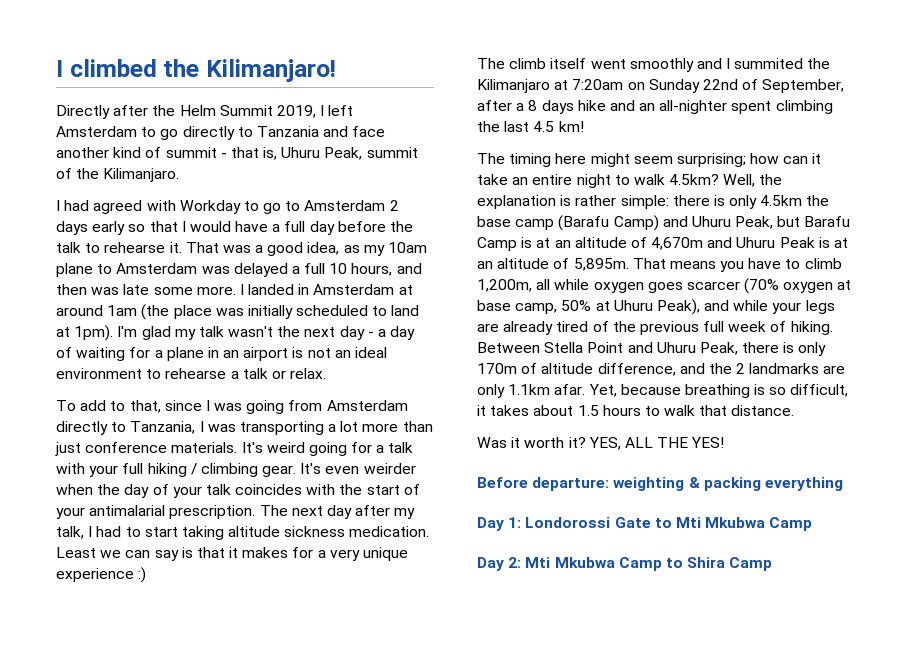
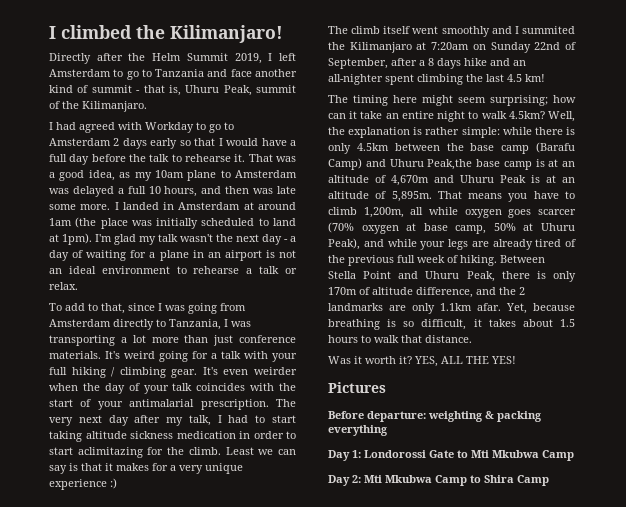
- Directly after the Helm Summit 2019, I left Amsterdam to go directly to Tanzania and face another kind of summit - that is, Uhuru Peak, summit of the Kilimanjaro.
+ Directly after the Helm Summit 2019, I left Amsterdam to go to Tanzania and face another kind of summit - that is, Uhuru Peak, summit of the Kilimanjaro.
- The next day after my talk, I had to start taking altitude sickness medication.
+ The very next day after my talk, I had to start taking altitude sickness medication in order to start aclimitazing for the climb.
- Well, the explanation is rather simple: there is only 4.5km the base camp (Barafu Camp) and Uhuru Peak, but Barafu Camp is at an altitude of 4,670m and Uhuru Peak is at an altitude of 5,895m.
+ Well, the explanation is rather simple: while there is only 4.5km between the base camp (Barafu Camp) and Uhuru Peak,the base camp is at an altitude of 4,670m and Uhuru Peak is at an altitude of 5,895m.
+ Pictures

